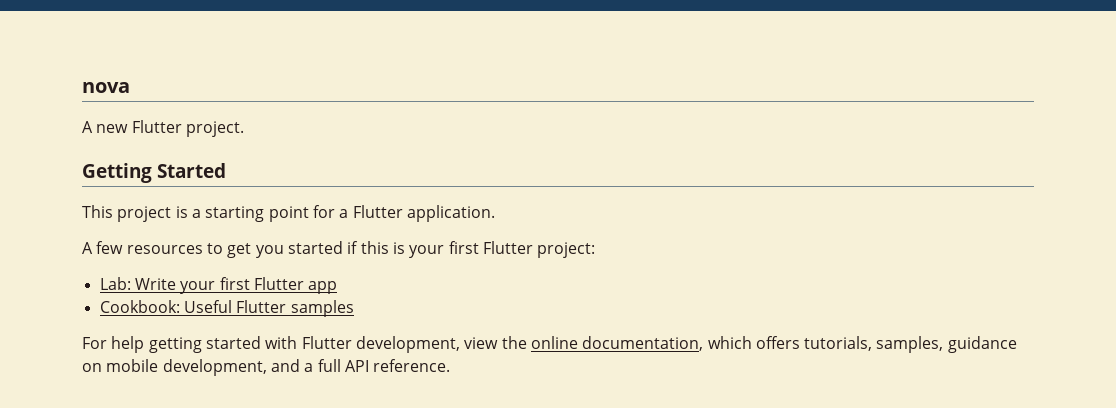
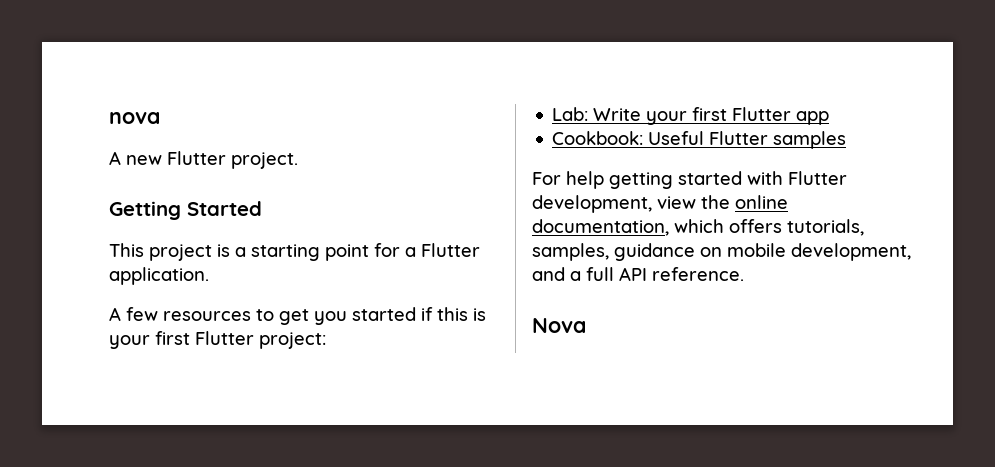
+ Nova

